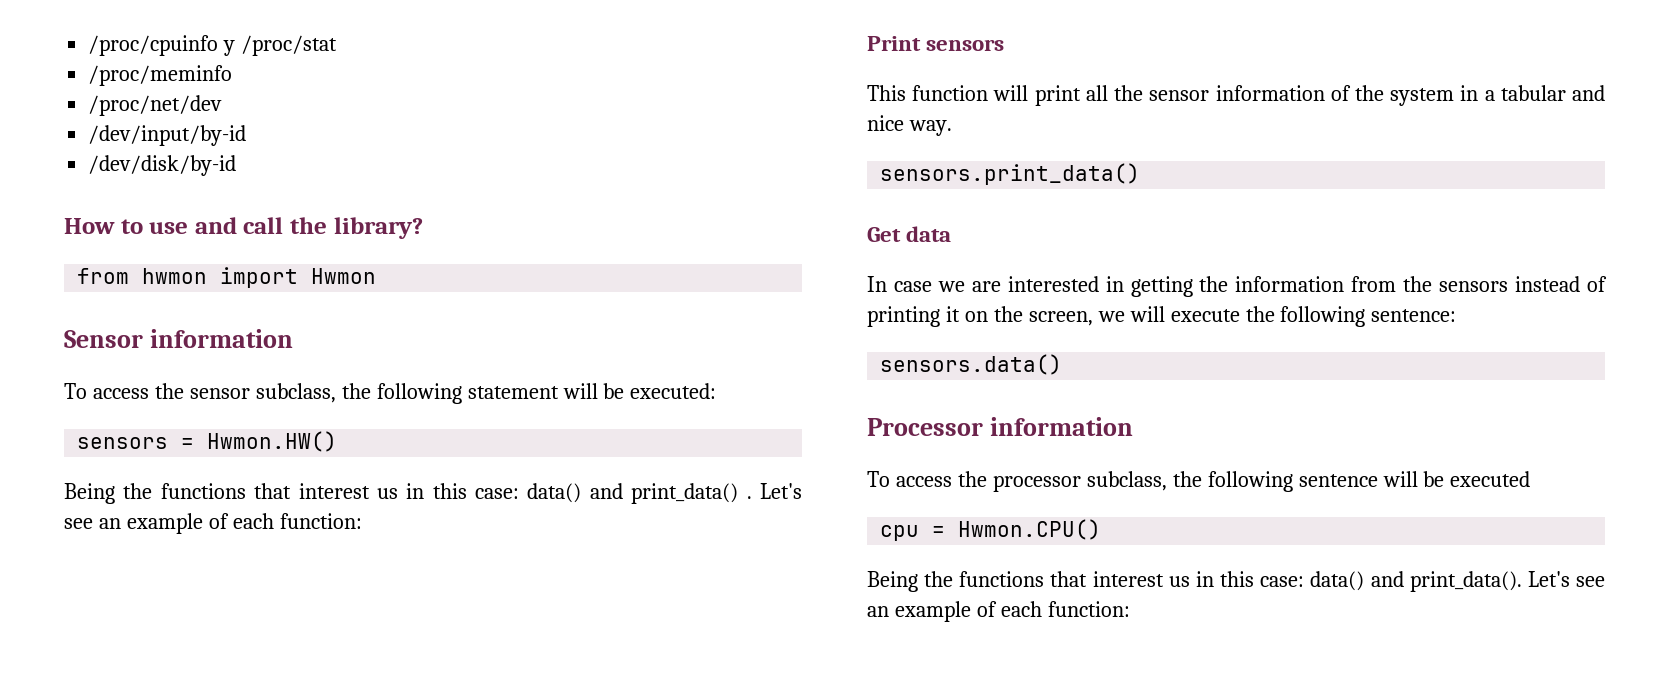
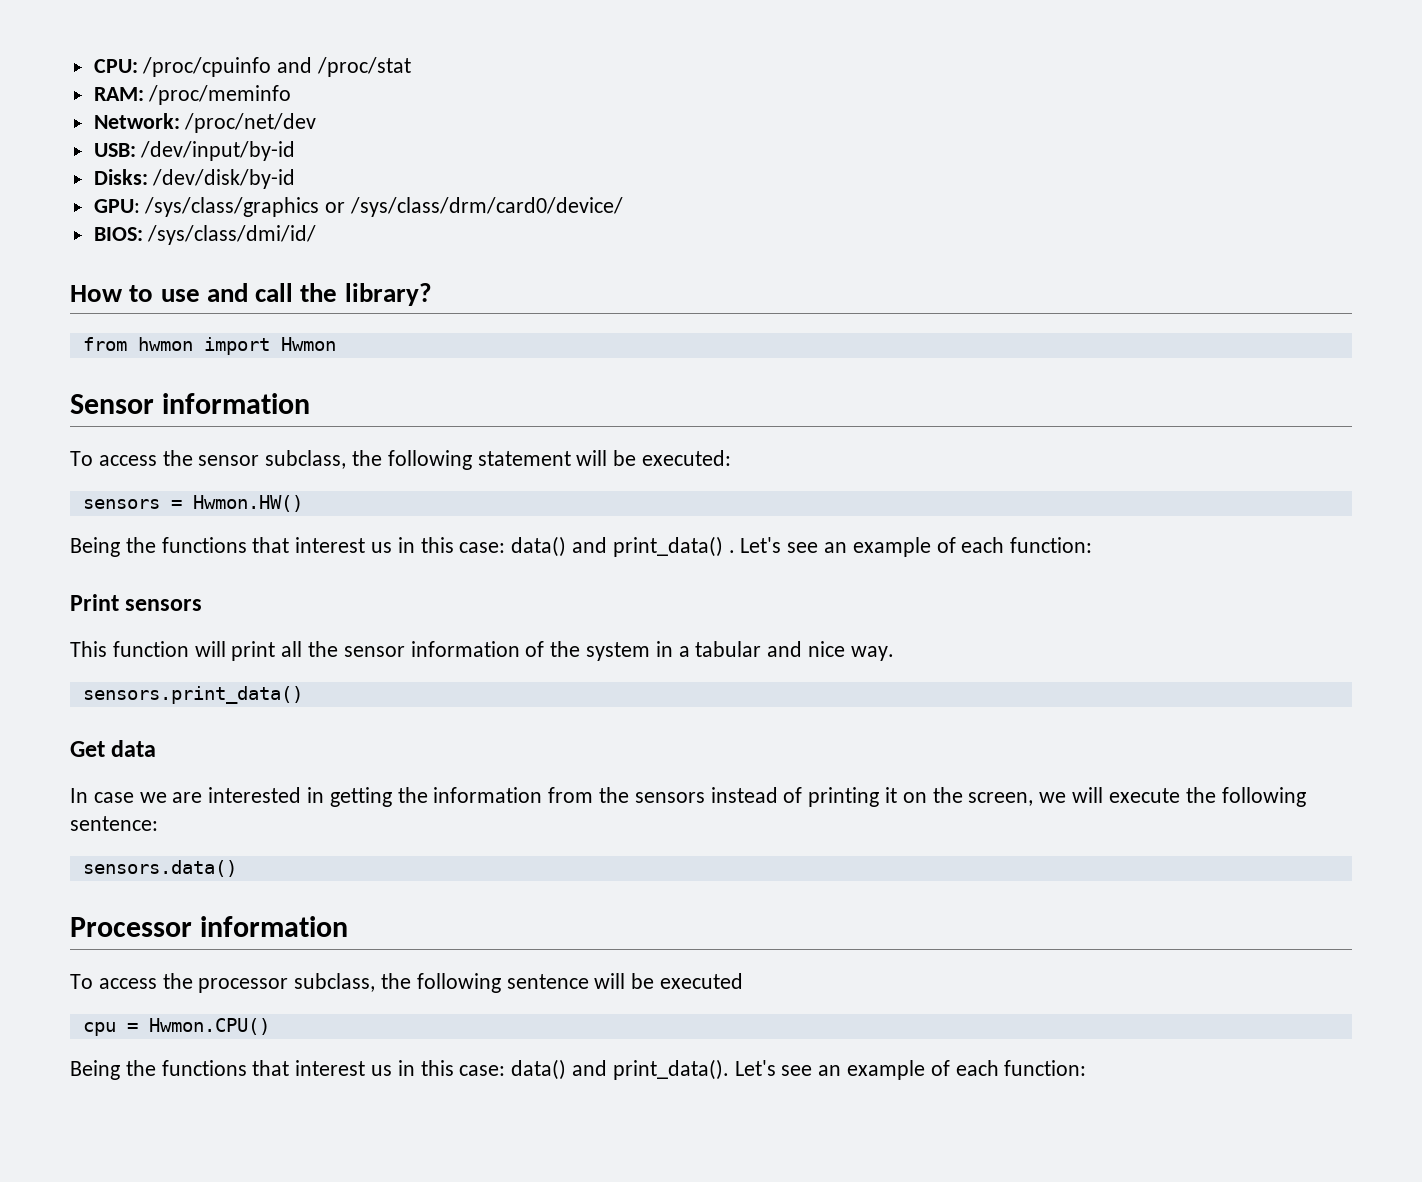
- /proc/cpuinfo y /proc/stat
+ CPU: /proc/cpuinfo and /proc/stat
- /proc/meminfo
+ RAM: /proc/meminfo
- /proc/net/dev
+ Network: /proc/net/dev
- /dev/input/by-id
+ USB: /dev/input/by-id
- /dev/disk/by-id
+ Disks: /dev/disk/by-id
+ GPU: /sys/class/graphics or /sys/class/drm/card0/device/
+ BIOS: /sys/class/dmi/id/

